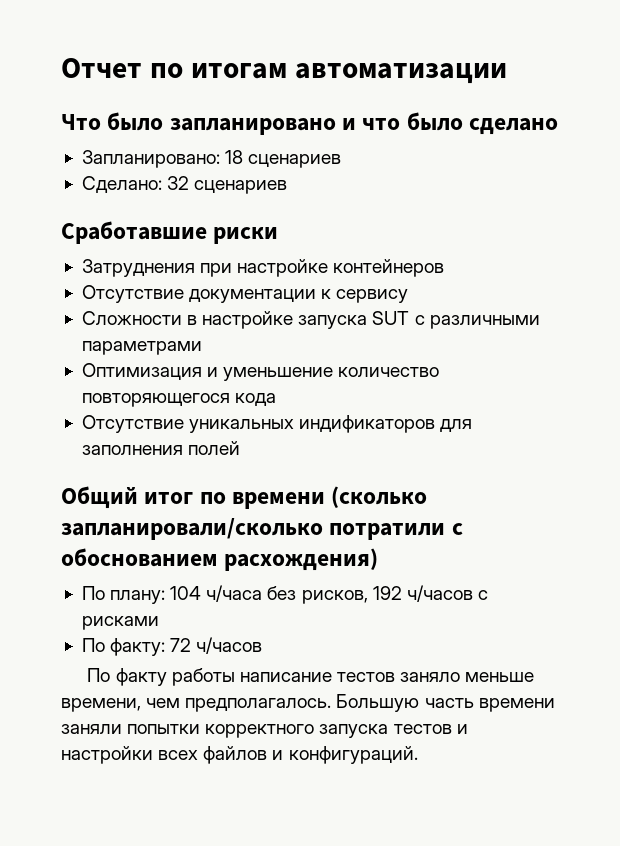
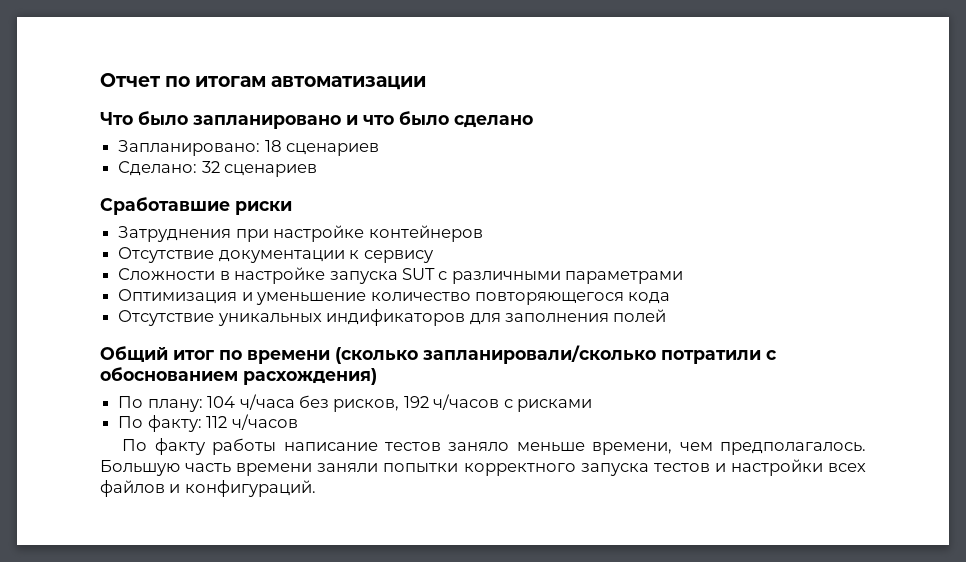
- По факту: 72 ч/часов
+ По факту: 112 ч/часов

